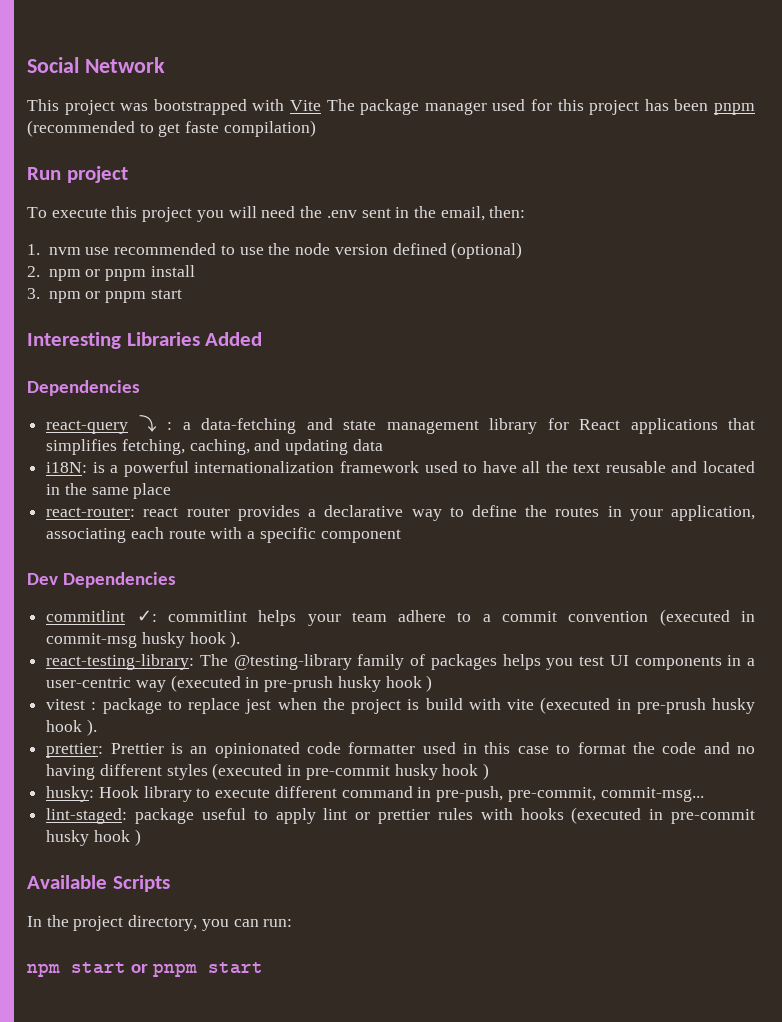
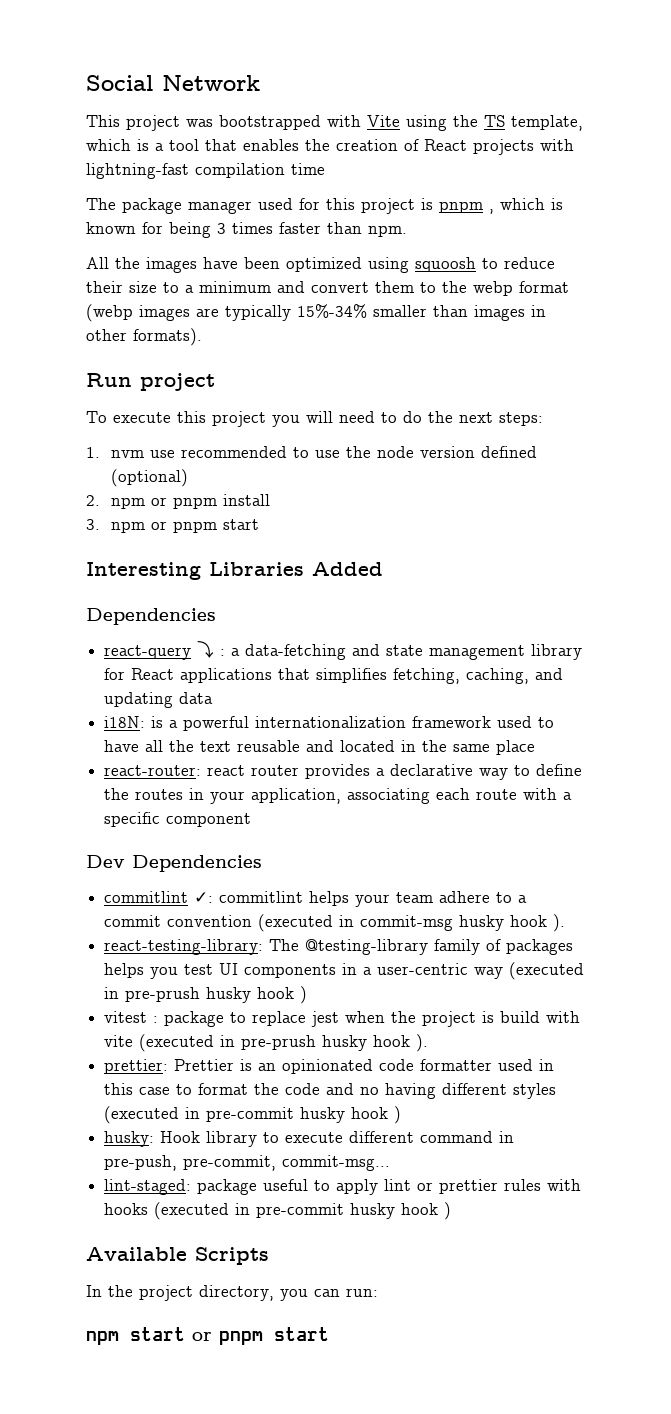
- This project was bootstrapped with Vite The package manager used for this project has been pnpm (recommended to get faste compilation)
+ This project was bootstrapped with Vite using the TS template, which is a tool that enables the creation of React projects with lightning-fast compilation time
+ The package manager used for this project is pnpm , which is known for being 3 times faster than npm.
+ All the images have been optimized using squoosh to reduce their size to a minimum and convert them to the webp format (webp images are typically 15%-34% smaller than images in other formats).
- To execute this project you will need the .env sent in the email, then:
+ To execute this project you will need to do the next steps:

